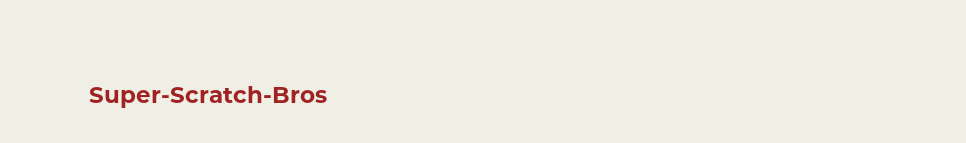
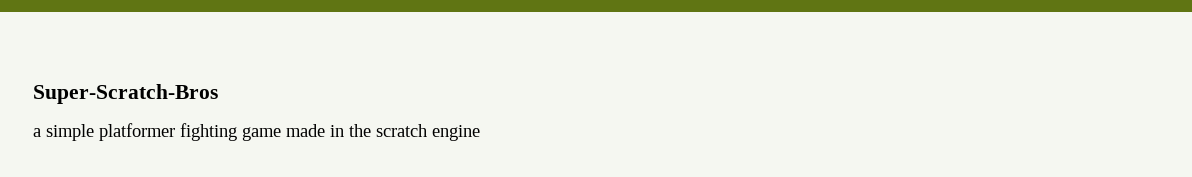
+ a simple platformer fighting game made in the scratch engine

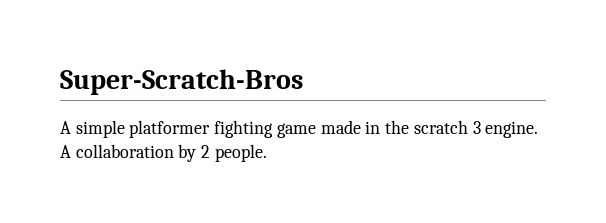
- a simple platformer fighting game made in the scratch engine
+ A simple platformer fighting game made in the scratch 3 engine. A collaboration by 2 people.

